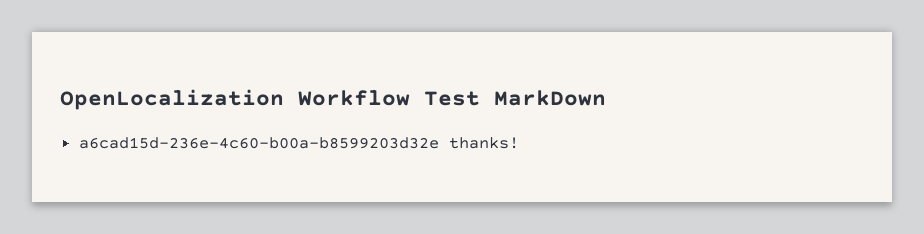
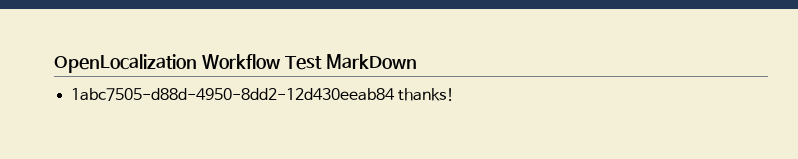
- a6cad15d-236e-4c60-b00a-b8599203d32e thanks!
+ 1abc7505-d88d-4950-8dd2-12d430eeab84 thanks!

